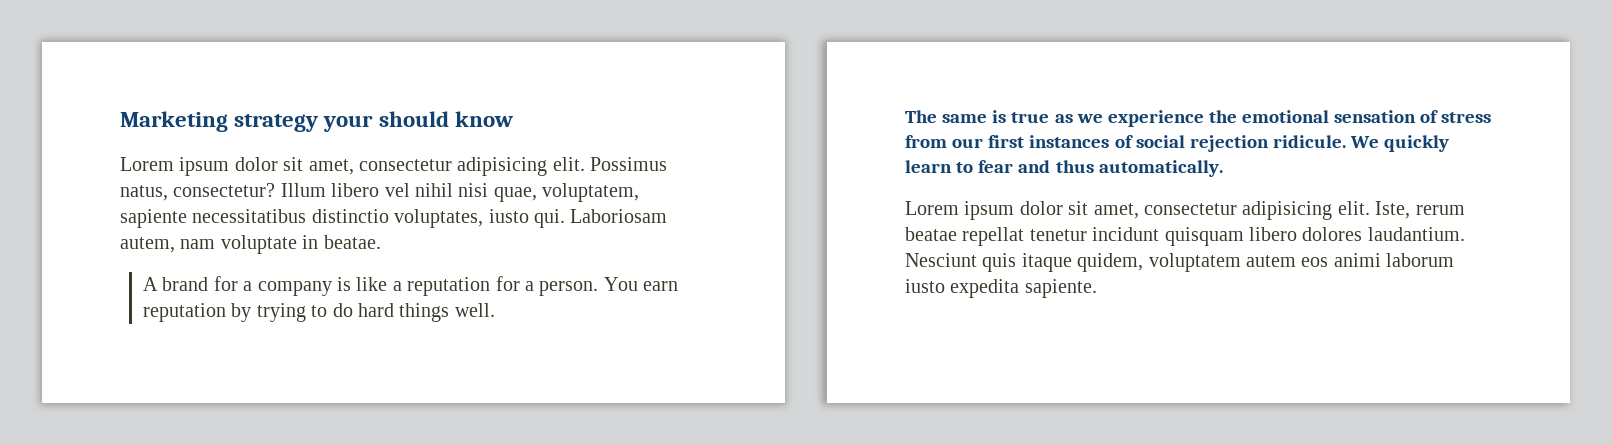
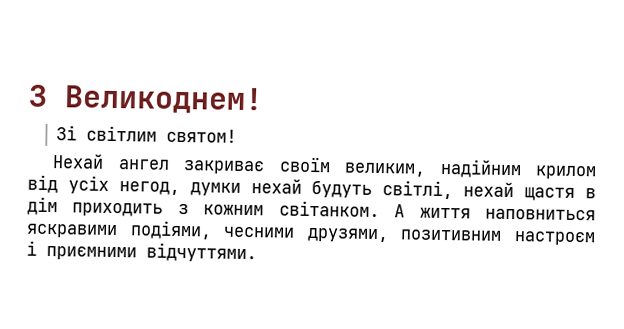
- Marketing strategy your should know
- Lorem ipsum dolor sit amet, consectetur adipisicing elit. Possimus natus, consectetur? Illum libero vel nihil nisi quae, voluptatem, sapiente necessitatibus distinctio voluptates, iusto qui. Laboriosam autem, nam voluptate in beatae.
- A brand for a company is like a reputation for a person. You earn reputation by trying to do hard things well.
- The same is true as we experience the emotional sensation of stress from our first instances of social rejection ridicule. We quickly learn to fear and thus automatically.
- Lorem ipsum dolor sit amet, consectetur adipisicing elit. Iste, rerum beatae repellat tenetur incidunt quisquam libero dolores laudantium. Nesciunt quis itaque quidem, voluptatem autem eos animi laborum iusto expedita sapiente.
+ З Великоднем!
+ Зі світлим святом!
+ Нехай ангел закриває своїм великим, надійним крилом від усіх негод, думки нехай будуть світлі, нехай щастя в дім приходить з кожним світанком. А життя наповниться яскравими подіями, чесними друзями, позитивним настроєм і приємними відчуттями.

